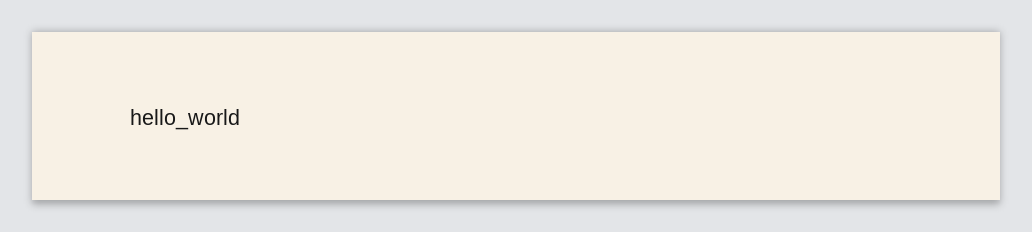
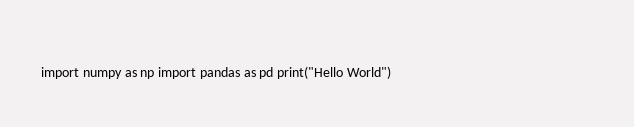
- hello_world
+ import numpy as np import pandas as pd print("Hello World")

